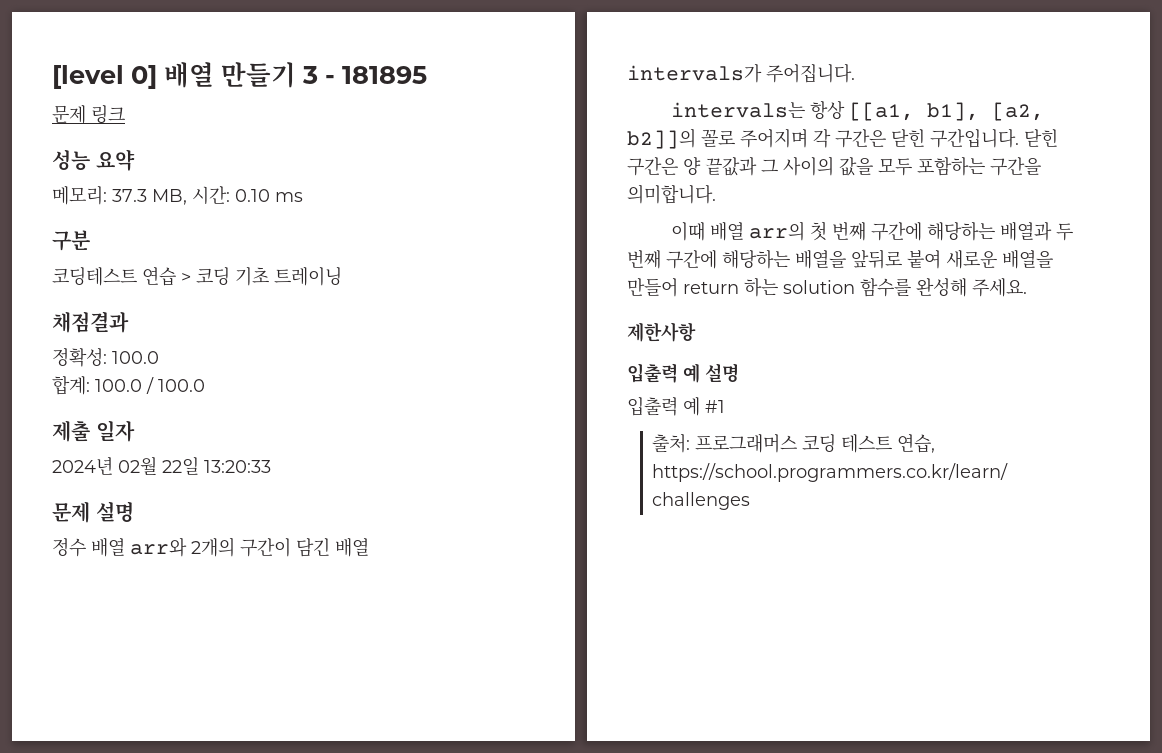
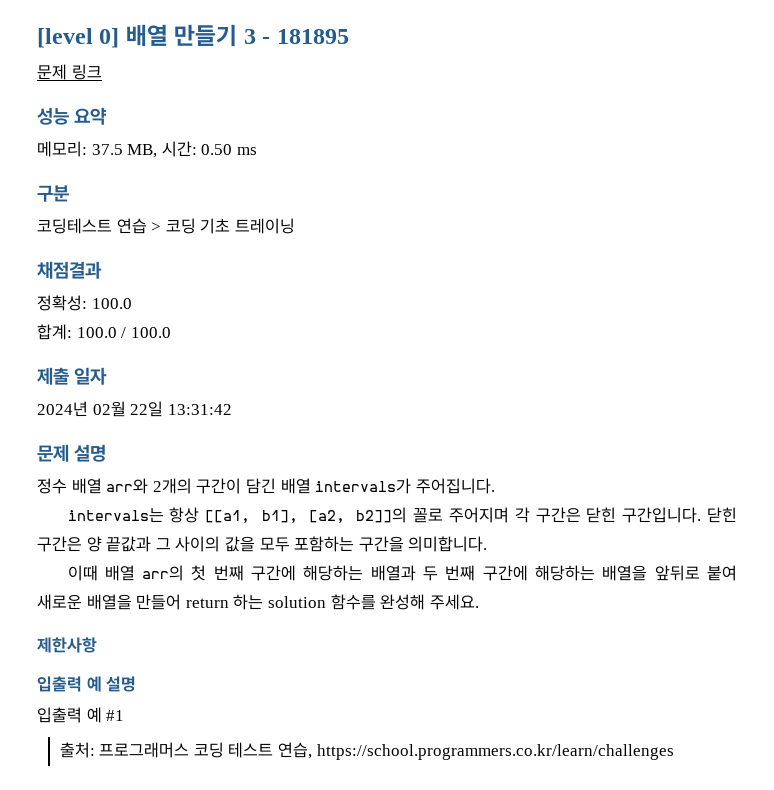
- 메모리: 37.3 MB, 시간: 0.10 ms
+ 메모리: 37.5 MB, 시간: 0.50 ms
- 2024년 02월 22일 13:20:33
+ 2024년 02월 22일 13:31:42

